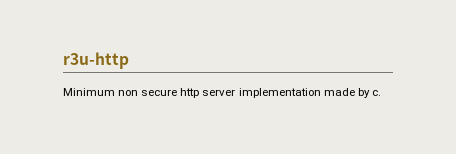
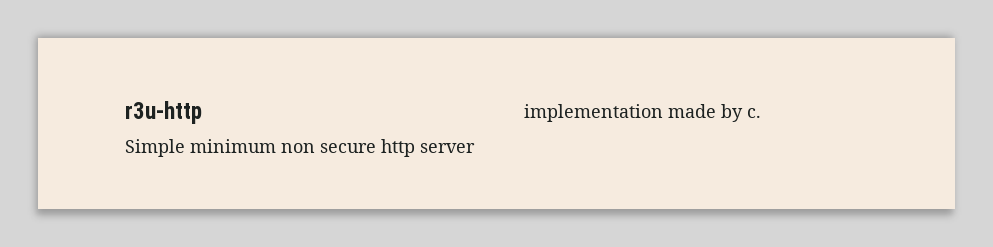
- Minimum non secure http server implementation made by c.
+ Simple minimum non secure http server implementation made by c.

